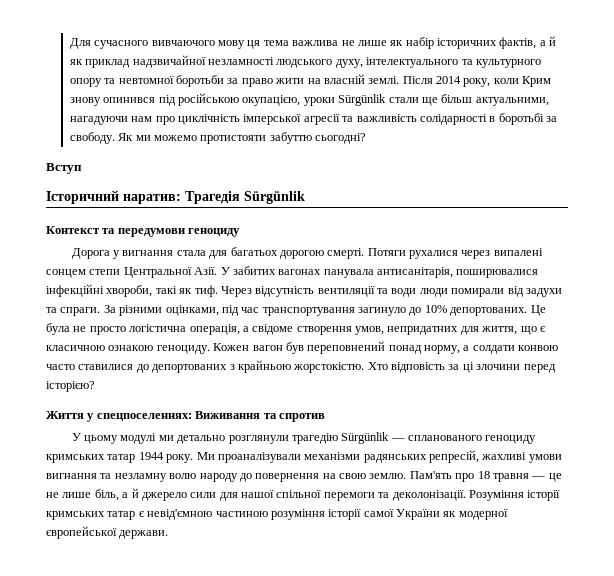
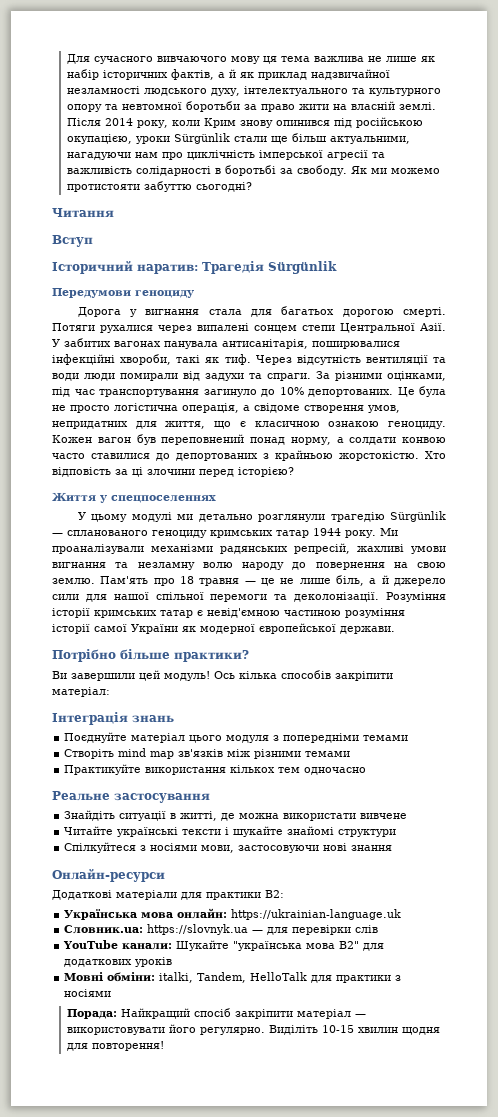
+ Читання
- Контекст та передумови геноциду
+ Передумови геноциду
- Життя у спецпоселеннях: Виживання та спротив
+ Життя у спецпоселеннях
+ Потрібно більше практики?
+ Ви завершили цей модуль! Ось кілька способів закріпити матеріал:
+ Інтеграція знань
+ Поєднуйте матеріал цього модуля з попередніми темами
+ Створіть mind map зв'язків між різними темами
+ Практикуйте використання кількох тем одночасно
+ Реальне застосування
+ Знайдіть ситуації в житті, де можна використати вивчене
+ Читайте українські тексти і шукайте знайомі структури
+ Спілкуйтеся з носіями мови, застосовуючи нові знання
+ Онлайн-ресурси
+ Додаткові матеріали для практики B2:
+ Українська мова онлайн: https://ukrainian-language.uk
+ Словник.ua: https://slovnyk.ua — для перевірки слів
+ YouTube канали: Шукайте "українська мова B2" для додаткових уроків
+ Мовні обміни: italki, Tandem, HelloTalk для практики з носіями
+ Порада: Найкращий спосіб закріпити матеріал — використовувати його регулярно. Виділіть 10-15 хвилин щодня для повторення!

